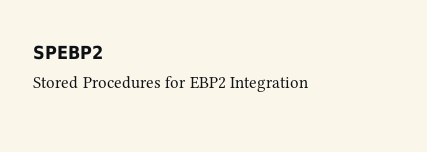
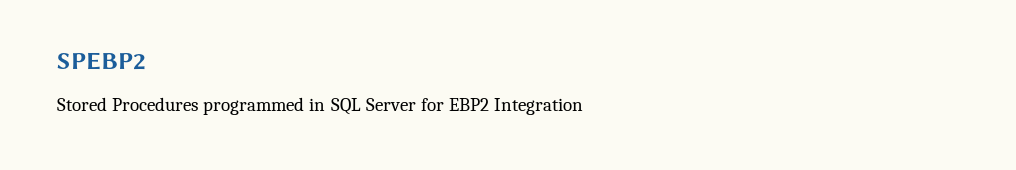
- Stored Procedures for EBP2 Integration
+ Stored Procedures programmed in SQL Server for EBP2 Integration

